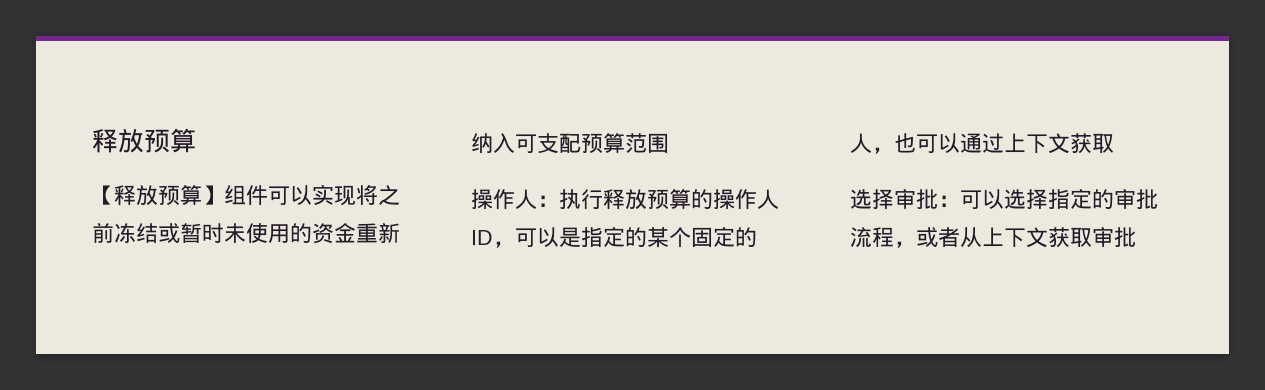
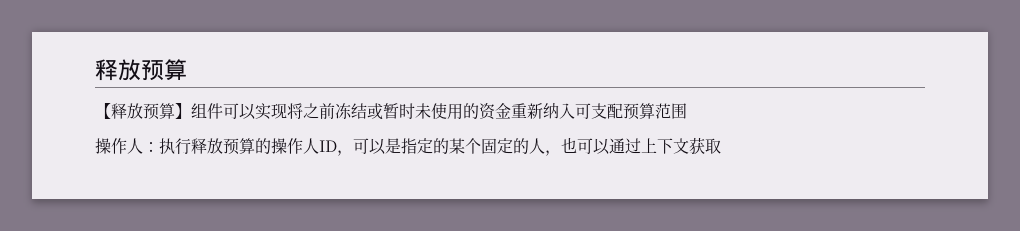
- 选择审批：可以选择指定的审批流程，或者从上下文获取审批

